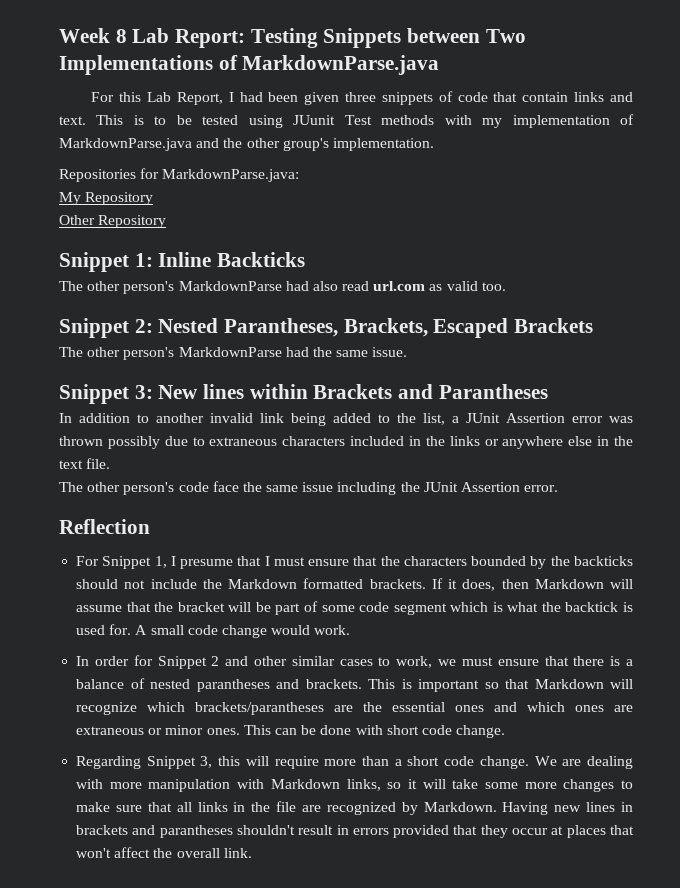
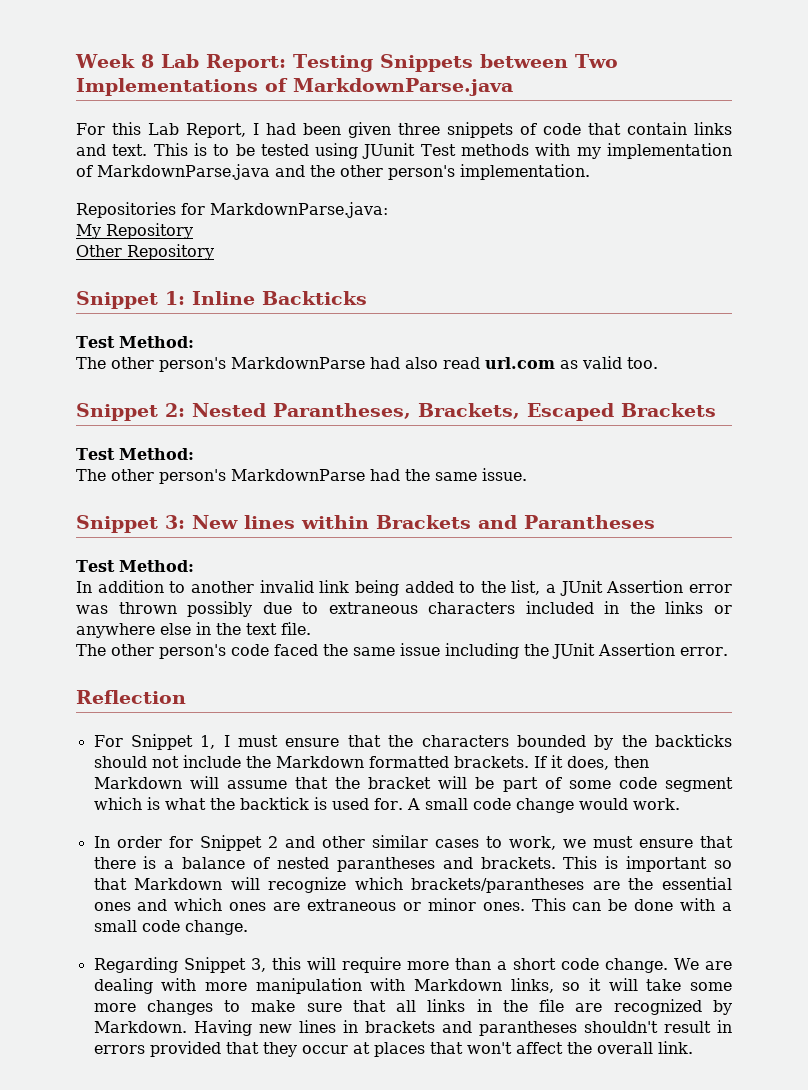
- This is to be tested using JUunit Test methods with my implementation of MarkdownParse.java and the other group's implementation.
+ This is to be tested using JUunit Test methods with my implementation of MarkdownParse.java and the other person's implementation.
  Snippet 1: Inline Backticks
+ Test Method:
  Snippet 2: Nested Parantheses, Brackets, Escaped Brackets
+ Test Method:
  Snippet 3: New lines within Brackets and Parantheses
+ Test Method:
- The other person's code face the same issue including the JUnit Assertion error.
+ The other person's code faced the same issue including the JUnit Assertion error.
- For Snippet 1, I presume that I must ensure that the characters bounded by the backticks should not include the Markdown formatted brackets.
+ For Snippet 1, I must ensure that the characters bounded by the backticks should not include the Markdown formatted brackets.
- This can be done with short code change.
+ This can be done with a small code change.

